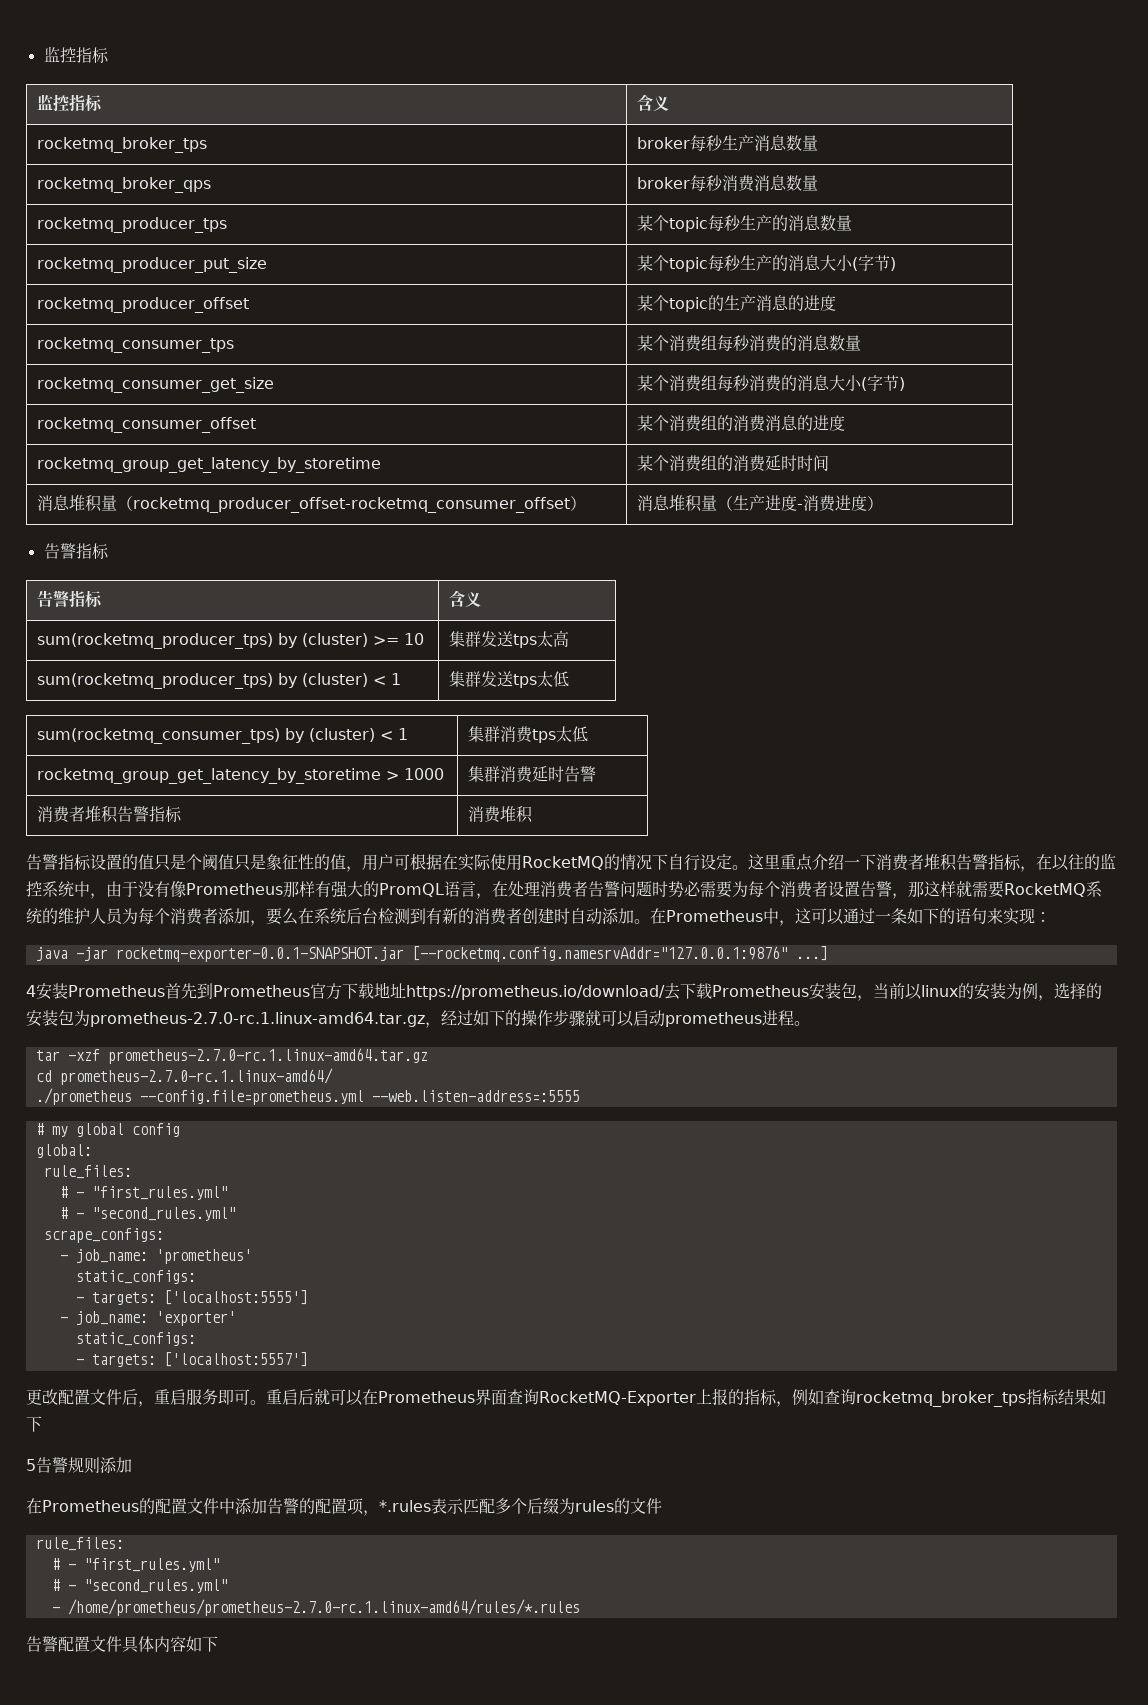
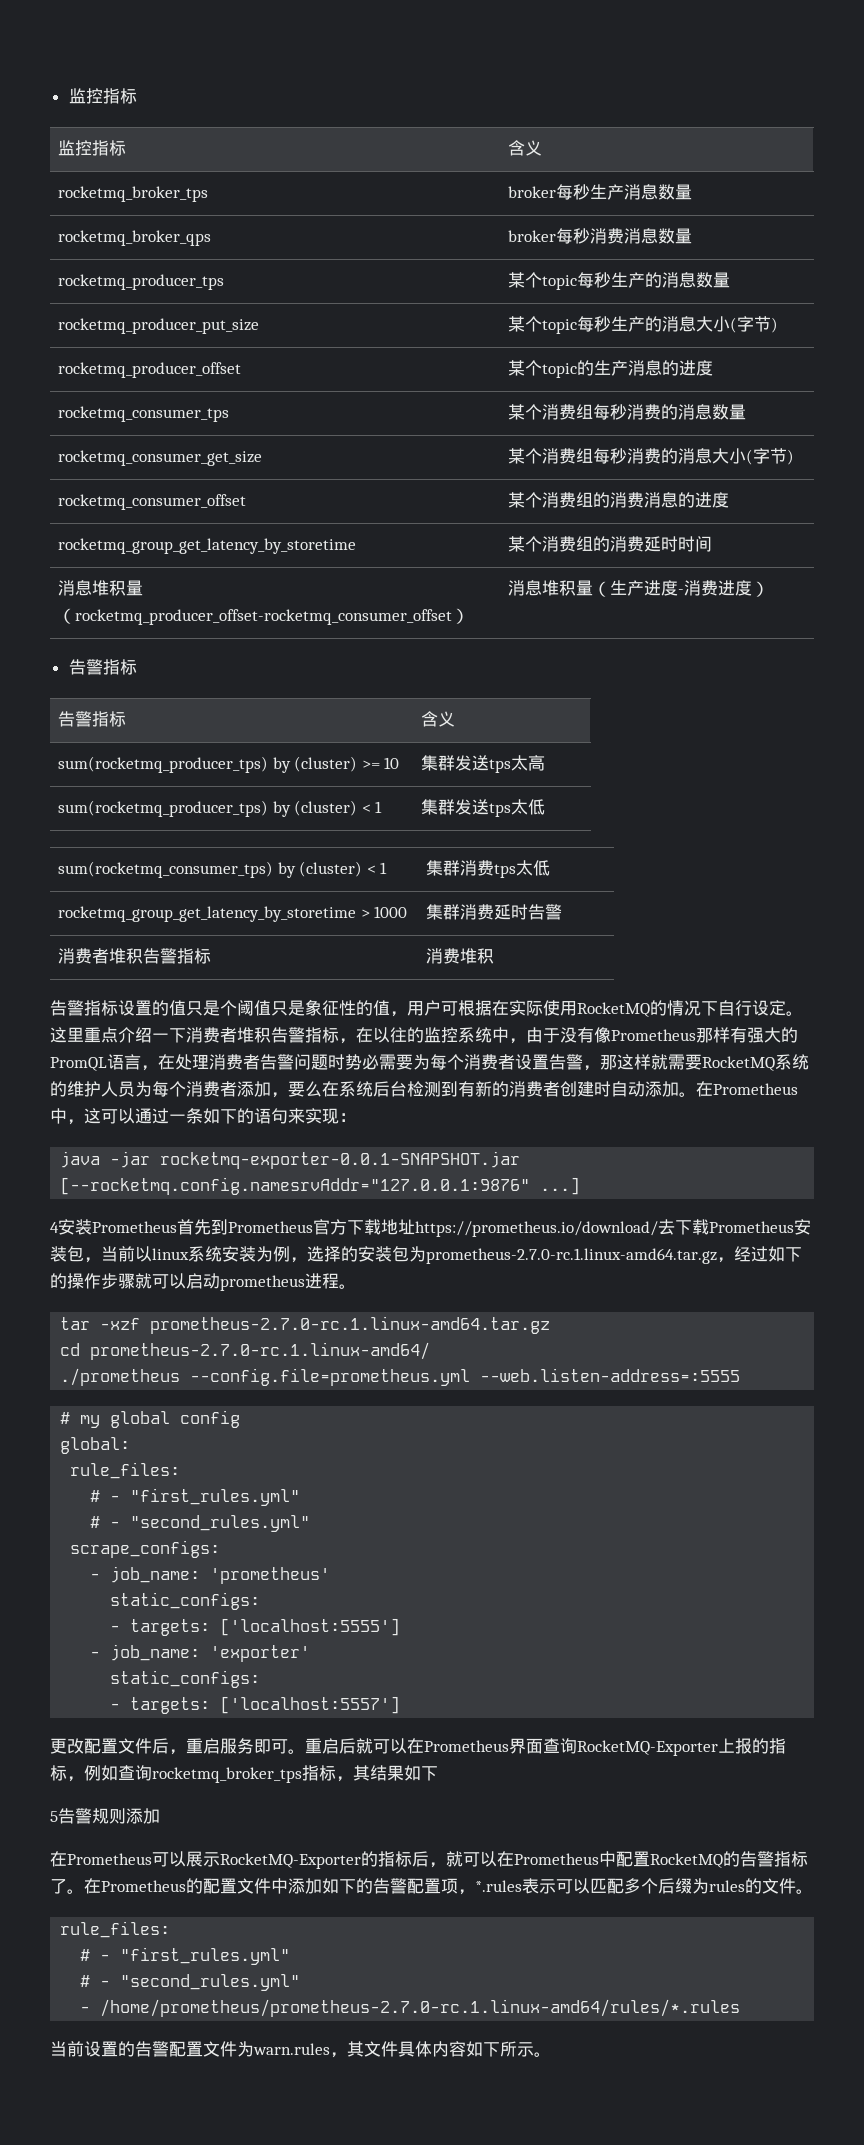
- 4安装Prometheus首先到Prometheus官方下载地址https://prometheus.io/download/去下载Prometheus安装包，当前以linux的安装为例，选择的安装包为prometheus-2.7.0-rc.1.linux-amd64.tar.gz，经过如下的操作步骤就可以启动prometheus进程。
+ 4安装Prometheus首先到Prometheus官方下载地址https://prometheus.io/download/去下载Prometheus安装包，当前以linux系统安装为例，选择的安装包为prometheus-2.7.0-rc.1.linux-amd64.tar.gz，经过如下的操作步骤就可以启动prometheus进程。
- 重启后就可以在Prometheus界面查询RocketMQ-Exporter上报的指标，例如查询rocketmq_broker_tps指标结果如下
+ 重启后就可以在Prometheus界面查询RocketMQ-Exporter上报的指标，例如查询rocketmq_broker_tps指标，其结果如下
- 在Prometheus的配置文件中添加告警的配置项，*.rules表示匹配多个后缀为rules的文件
+ 在Prometheus可以展示RocketMQ-Exporter的指标后，就可以在Prometheus中配置RocketMQ的告警指标了。在Prometheus的配置文件中添加如下的告警配置项，*.rules表示可以匹配多个后缀为rules的文件。
- 告警配置文件具体内容如下
+ 当前设置的告警配置文件为warn.rules，其文件具体内容如下所示。

